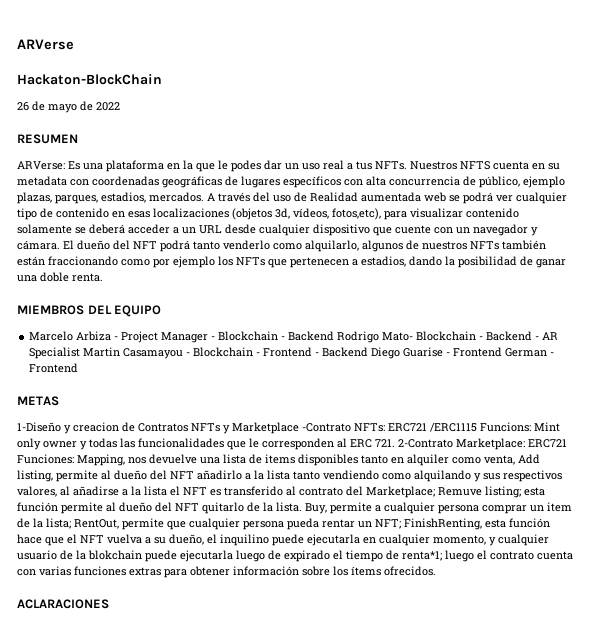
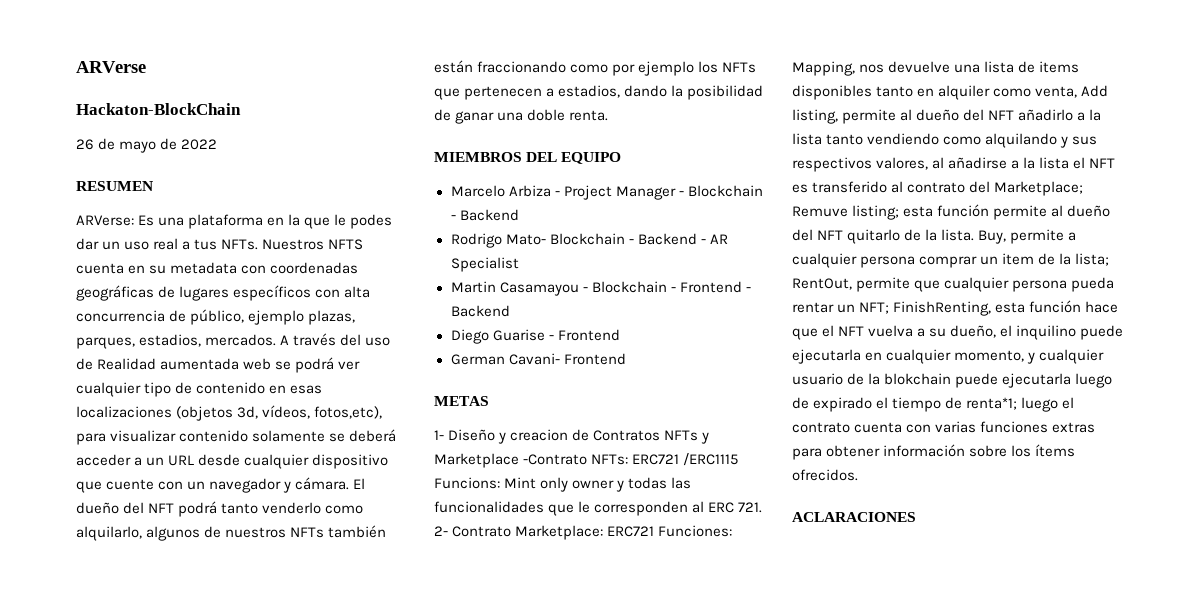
- Marcelo Arbiza - Project Manager - Blockchain - Backend Rodrigo Mato- Blockchain - Backend - AR Specialist Martin Casamayou - Blockchain - Frontend - Backend Diego Guarise - Frontend German - Frontend
+ Marcelo Arbiza - Project Manager - Blockchain - Backend
+ Rodrigo Mato- Blockchain - Backend - AR Specialist
+ Martin Casamayou - Blockchain - Frontend - Backend
+ Diego Guarise - Frontend
+ German Cavani- Frontend
- 1-Diseño y creacion de Contratos NFTs y Marketplace -Contrato NFTs:
+ 1- Diseño y creacion de Contratos NFTs y Marketplace -Contrato NFTs:
- Mint only owner y todas las funcionalidades que le corresponden al ERC 721. 2-Contrato Marketplace:
+ Mint only owner y todas las funcionalidades que le corresponden al ERC 721. 2- Contrato Marketplace:

